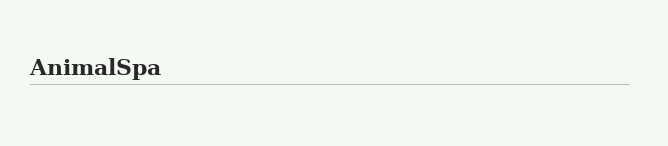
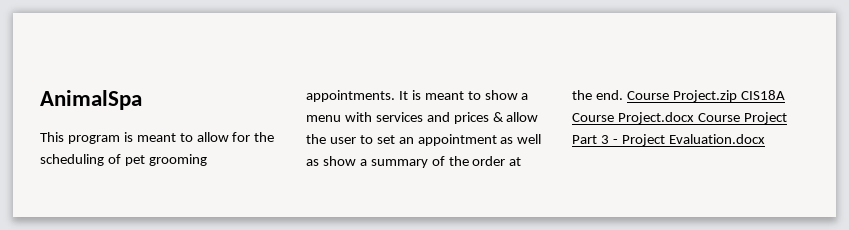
+ This program is meant to allow for the scheduling of pet grooming appointments. It is meant to show a menu with services and prices & allow the user to set an appointment as well as show a summary of the order at the end. Course Project.zip CIS18A Course Project.docx Course Project Part 3 - Project Evaluation.docx

